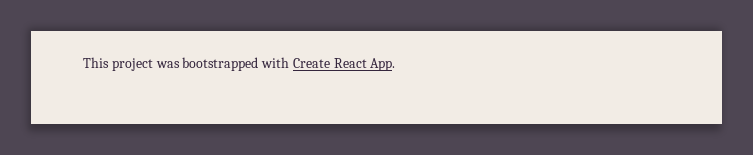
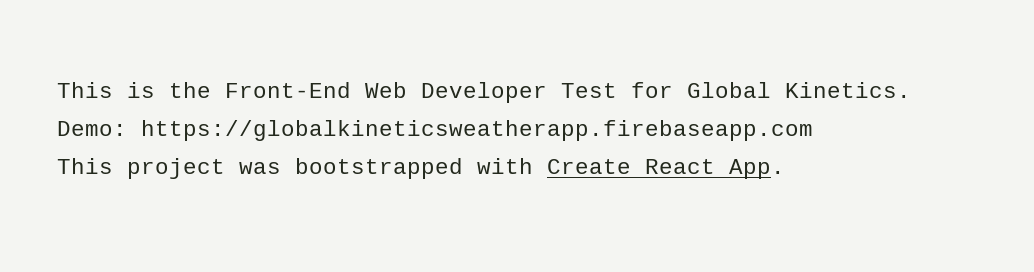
+ This is the Front-End Web Developer Test for Global Kinetics.
+ Demo: https://globalkineticsweatherapp.firebaseapp.com

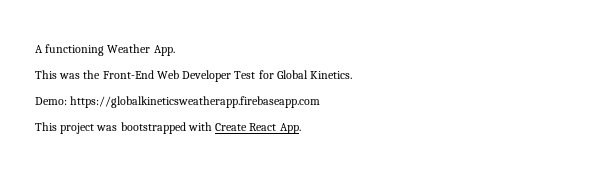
- This is the Front-End Web Developer Test for Global Kinetics.
+ A functioning Weather App.
+ This was the Front-End Web Developer Test for Global Kinetics.

